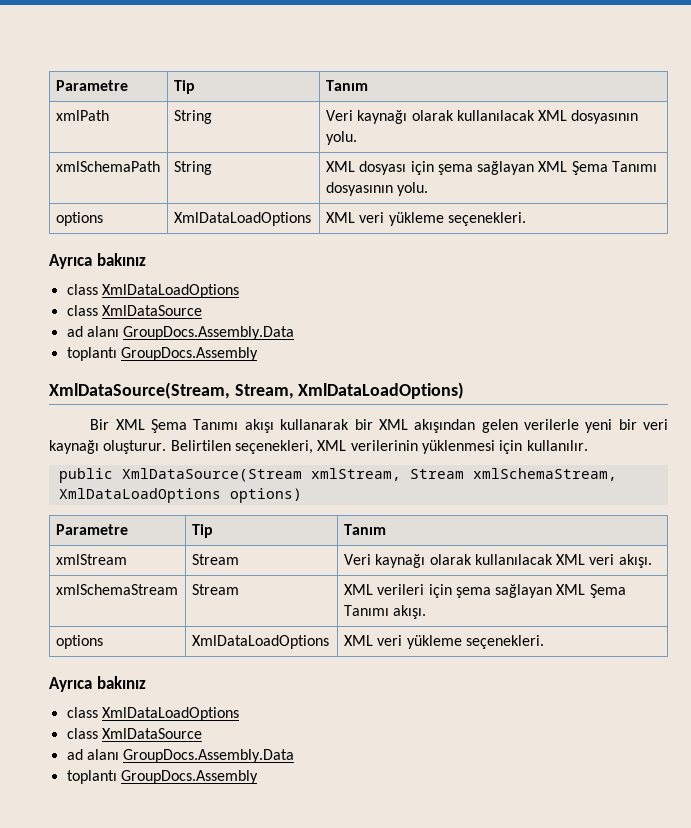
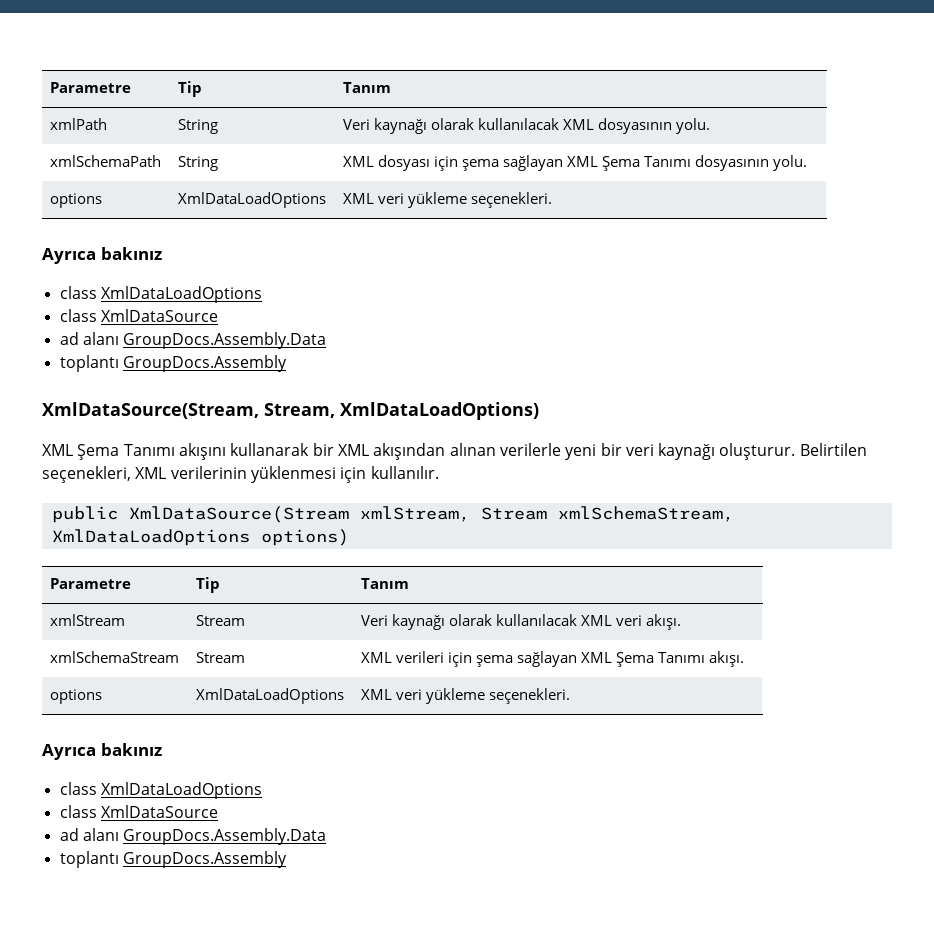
- Bir XML Şema Tanımı akışı kullanarak bir XML akışından gelen verilerle yeni bir veri kaynağı oluşturur.
+ XML Şema Tanımı akışını kullanarak bir XML akışından alınan verilerle yeni bir veri kaynağı oluşturur.

